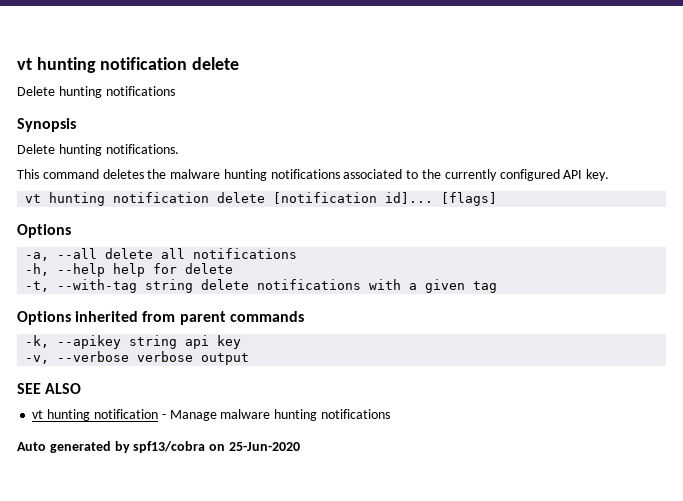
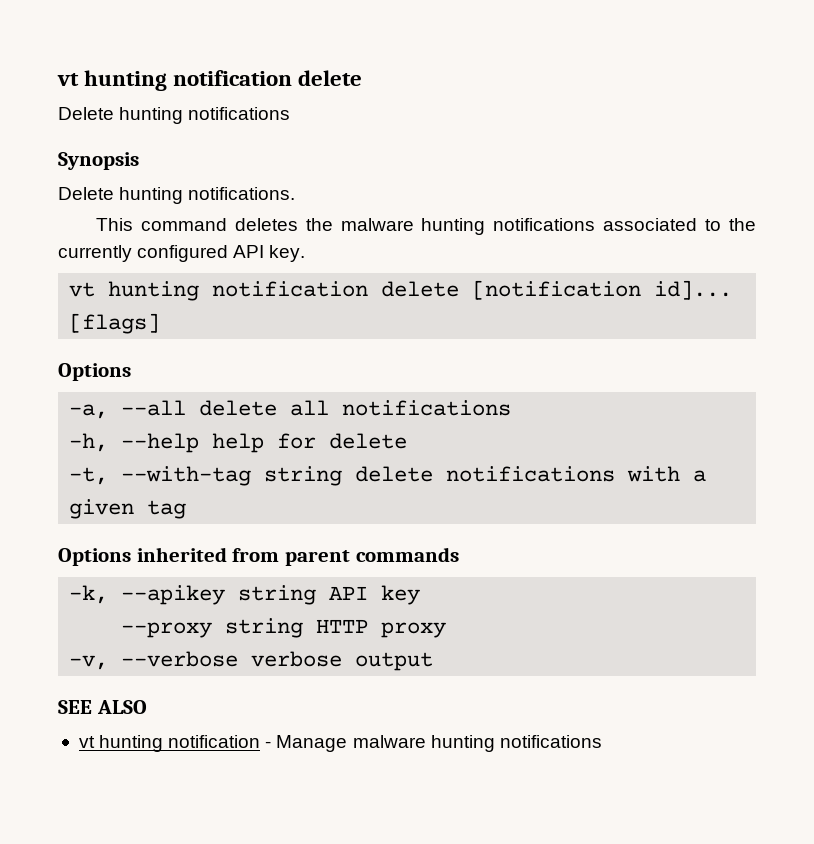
- -k, --apikey string api key
+ -k, --apikey string API key
+ --proxy string HTTP proxy
- Auto generated by spf13/cobra on 25-Jun-2020

